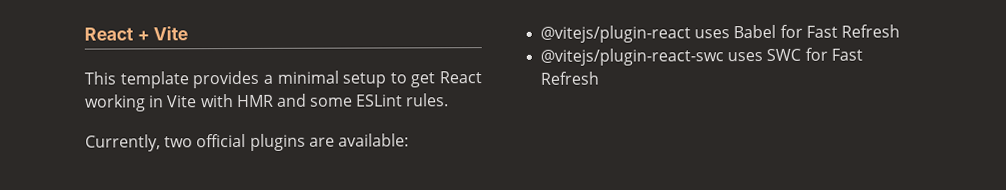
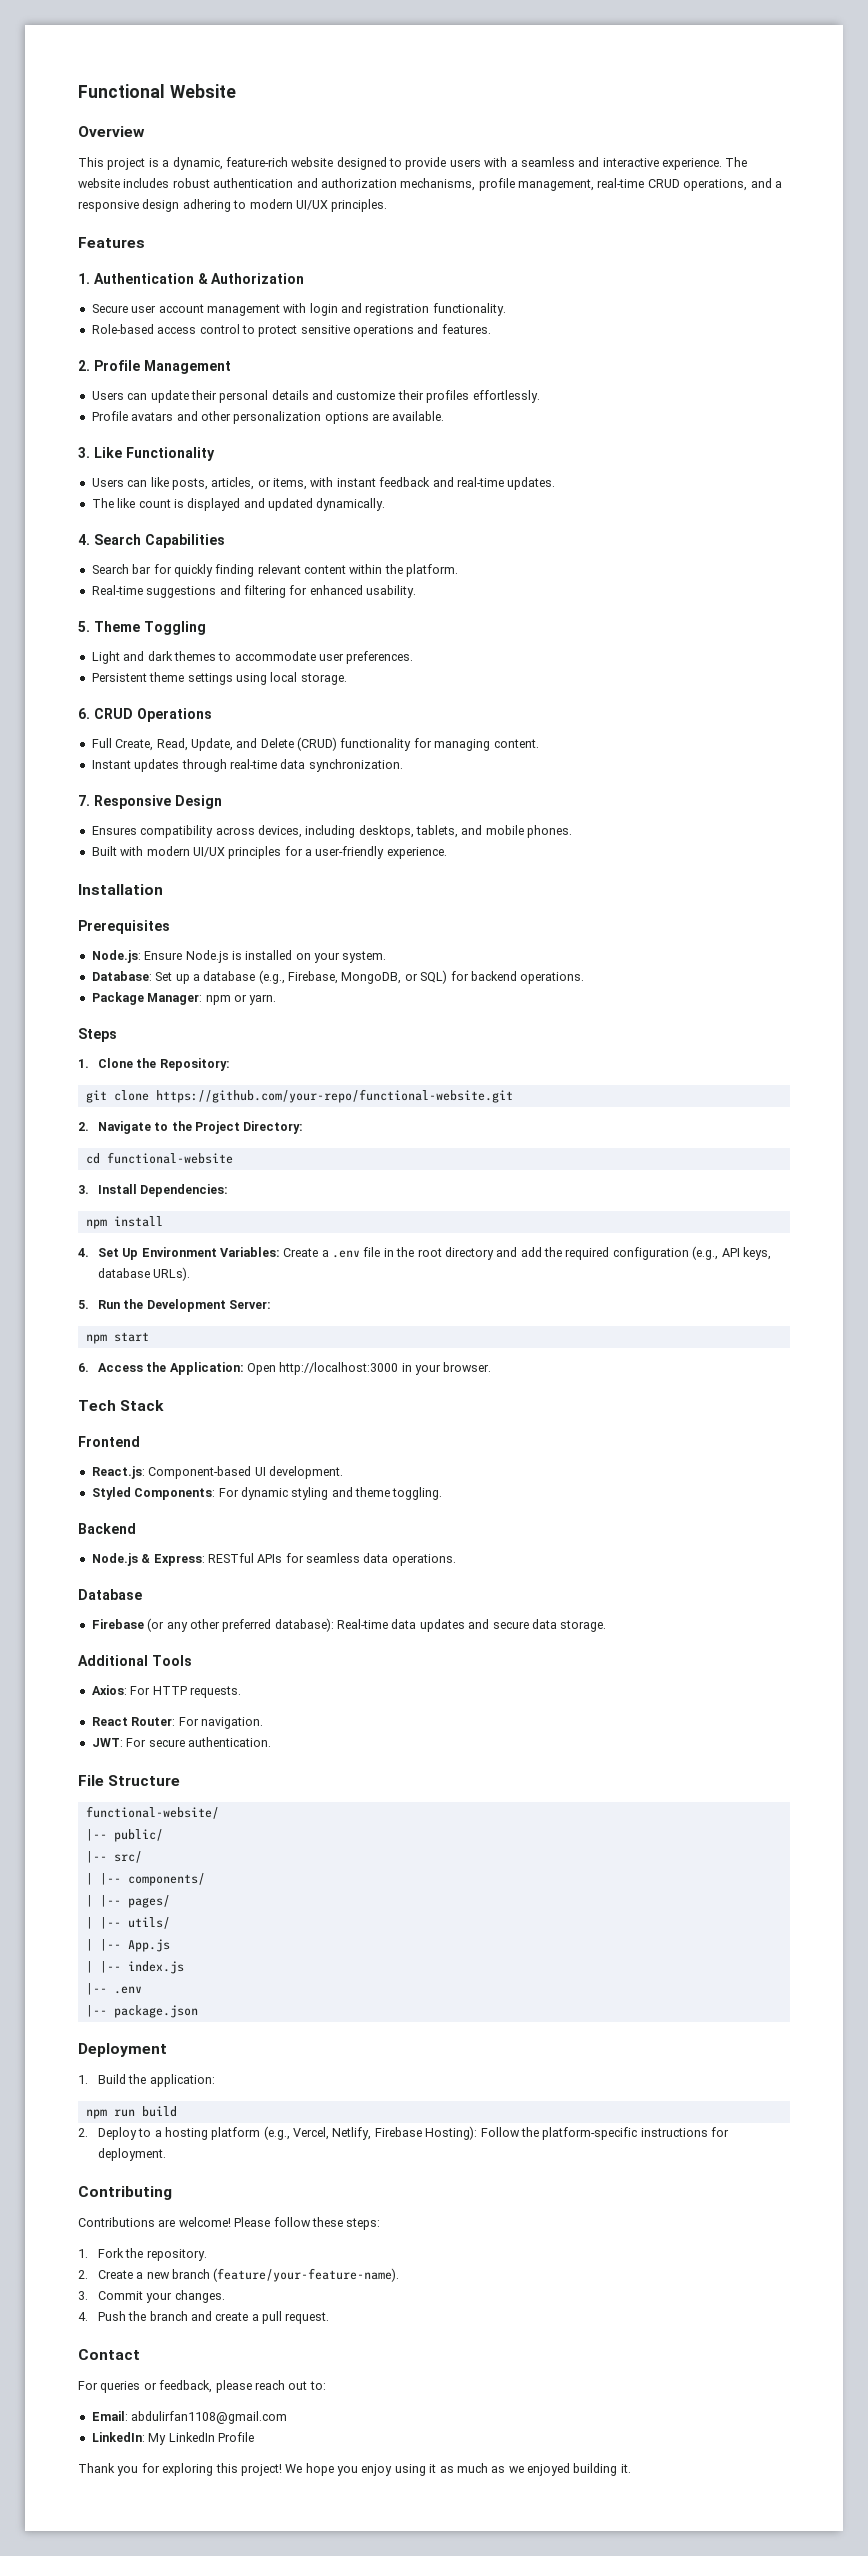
- React + Vite
- This template provides a minimal setup to get React working in Vite with HMR and some ESLint rules.
- Currently, two official plugins are available:
- @vitejs/plugin-react uses Babel for Fast Refresh
- @vitejs/plugin-react-swc uses SWC for Fast Refresh
+ Functional Website
+ Overview
+ This project is a dynamic, feature-rich website designed to provide users with a seamless and interactive experience. The website includes robust authentication and authorization mechanisms, profile management, real-time CRUD operations, and a responsive design adhering to modern UI/UX principles.
+ Features
+ 1. Authentication & Authorization
+ Secure user account management with login and registration functionality.
+ Role-based access control to protect sensitive operations and features.
+ 2. Profile Management
+ Users can update their personal details and customize their profiles effortlessly.
+ Profile avatars and other personalization options are available.
+ 3. Like Functionality
+ Users can like posts, articles, or items, with instant feedback and real-time updates.
+ The like count is displayed and updated dynamically.
+ 4. Search Capabilities
+ Search bar for quickly finding relevant content within the platform.
+ Real-time suggestions and filtering for enhanced usability.
+ 5. Theme Toggling
+ Light and dark themes to accommodate user preferences.
+ Persistent theme settings using local storage.
+ 6. CRUD Operations
+ Full Create, Read, Update, and Delete (CRUD) functionality for managing content.
+ Instant updates through real-time data synchronization.
+ 7. Responsive Design
+ Ensures compatibility across devices, including desktops, tablets, and mobile phones.
+ Built with modern UI/UX principles for a user-friendly experience.
+ Installation
+ Prerequisites
+ Node.js: Ensure Node.js is installed on your system.
+ Database: Set up a database (e.g., Firebase, MongoDB, or SQL) for backend operations.
+ Package Manager: npm or yarn.
+ Steps
+ 1. Clone the Repository:
+ git clone https://github.com/your-repo/functional-website.git
+ 2. Navigate to the Project Directory:
+ cd functional-website
+ 3. Install Dependencies:
+ npm install
+ 4. Set Up Environment Variables: Create a .env file in the root directory and add the required configuration (e.g., API keys, database URLs).
+ 5. Run the Development Server:
+ npm start
+ 6. Access the Application: Open http://localhost:3000 in your browser.
+ Tech Stack
+ Frontend
+ React.js: Component-based UI development.
+ Styled Components: For dynamic styling and theme toggling.
+ Backend
+ Node.js & Express: RESTful APIs for seamless data operations.
+ Database
+ Firebase (or any other preferred database): Real-time data updates and secure data storage.
+ Additional Tools
+ Axios: For HTTP requests.
+ React Router: For navigation.
+ JWT: For secure authentication.
+ File Structure
+ functional-website/
+ |-- public/
+ |-- src/
+ | |-- components/
+ | |-- pages/
+ | |-- utils/
+ | |-- App.js
+ | |-- index.js
+ |-- .env
+ |-- package.json
+ Deployment
+ 1. Build the application:
+ npm run build
+ 2. Deploy to a hosting platform (e.g., Vercel, Netlify, Firebase Hosting): Follow the platform-specific instructions for deployment.
+ Contributing
+ Contributions are welcome! Please follow these steps:
+ 1. Fork the repository.
+ 2. Create a new branch (feature/your-feature-name).
+ 3. Commit your changes.
+ 4. Push the branch and create a pull request.
+ Contact
+ For queries or feedback, please reach out to:
+ Email: abdulirfan1108@gmail.com
+ LinkedIn: My LinkedIn Profile
+ Thank you for exploring this project! We hope you enjoy using it as much as we enjoyed building it.

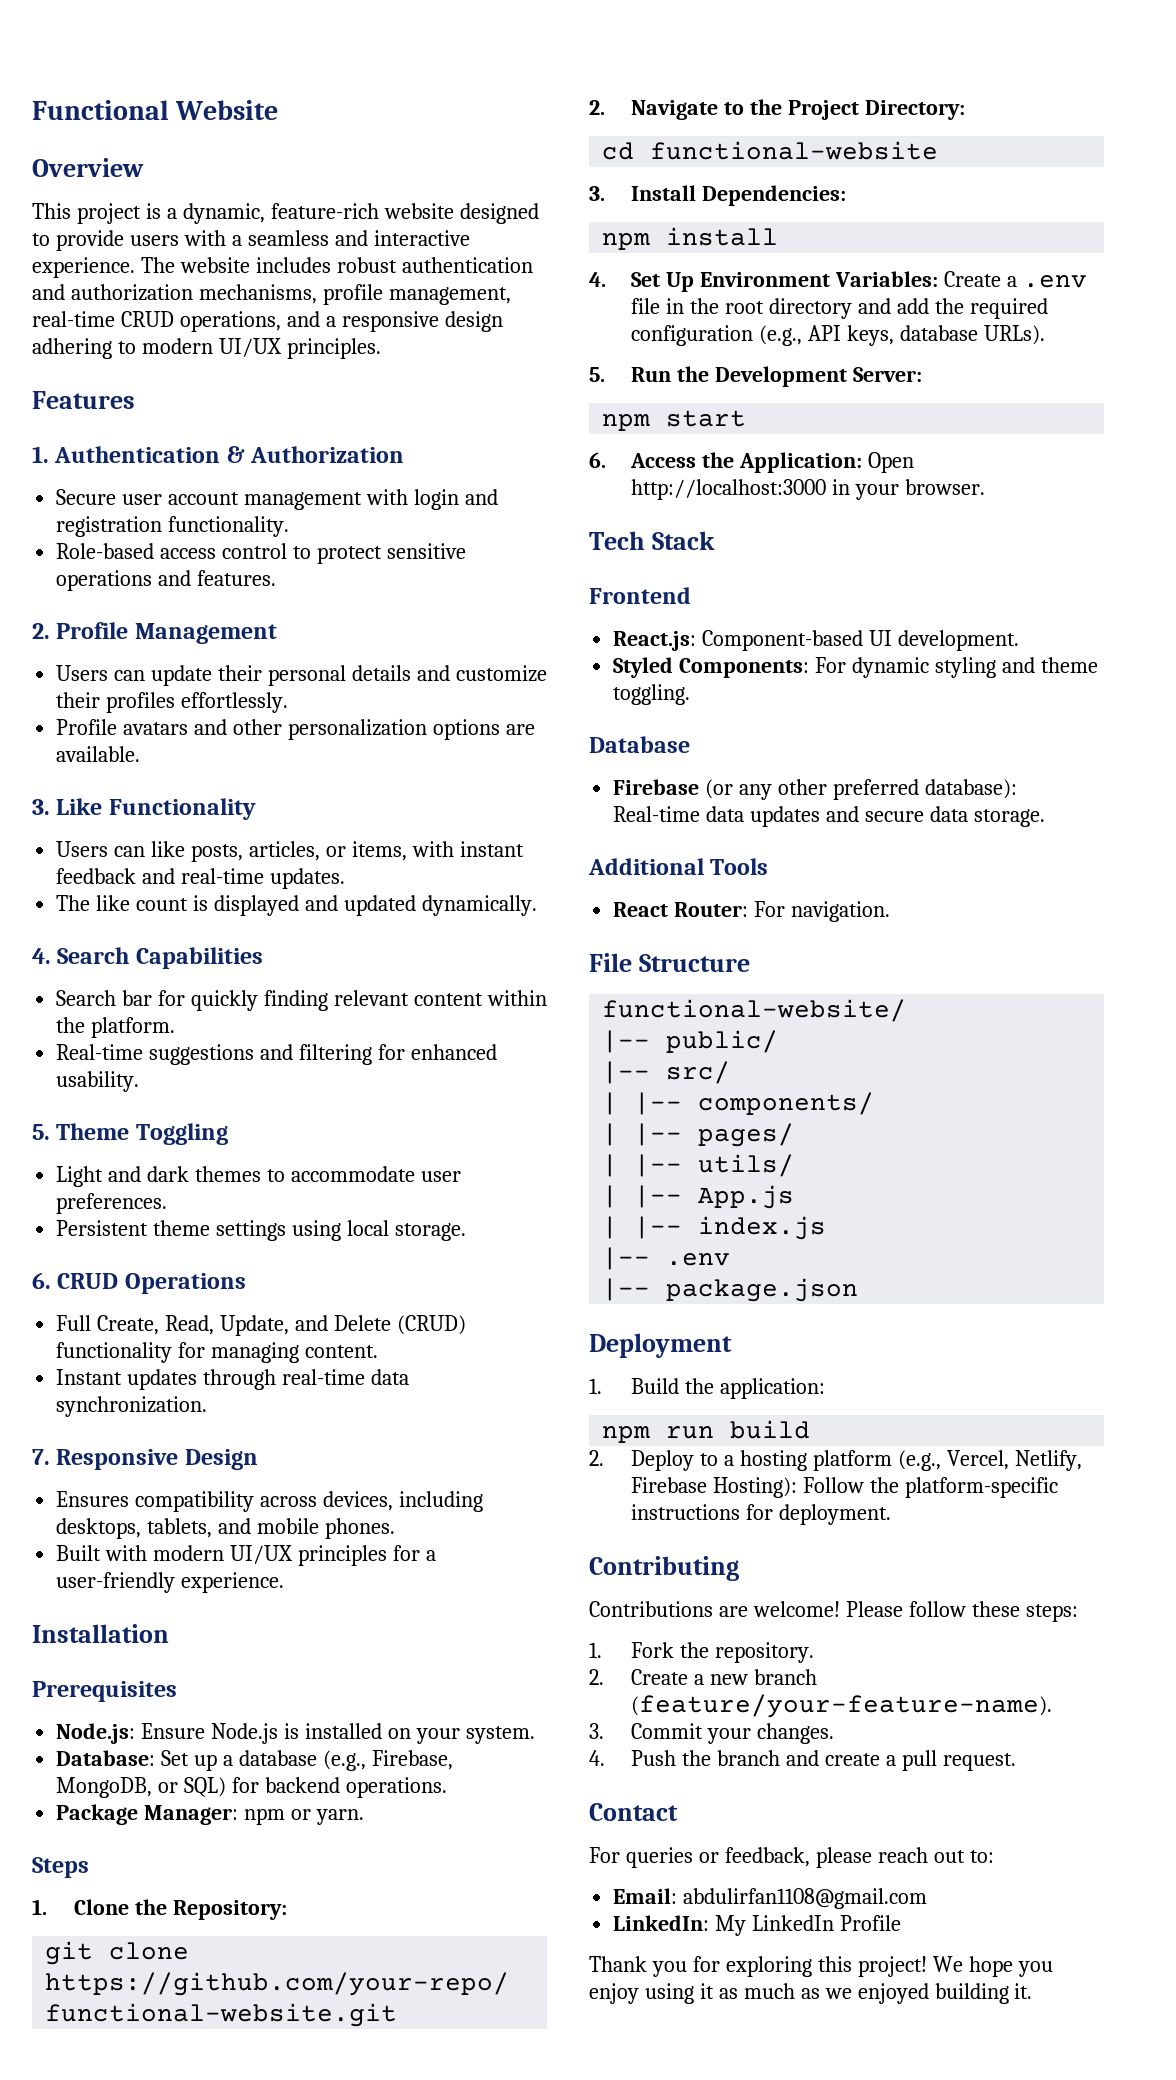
- Backend
- Node.js & Express: RESTful APIs for seamless data operations.
- Axios: For HTTP requests.
- JWT: For secure authentication.

